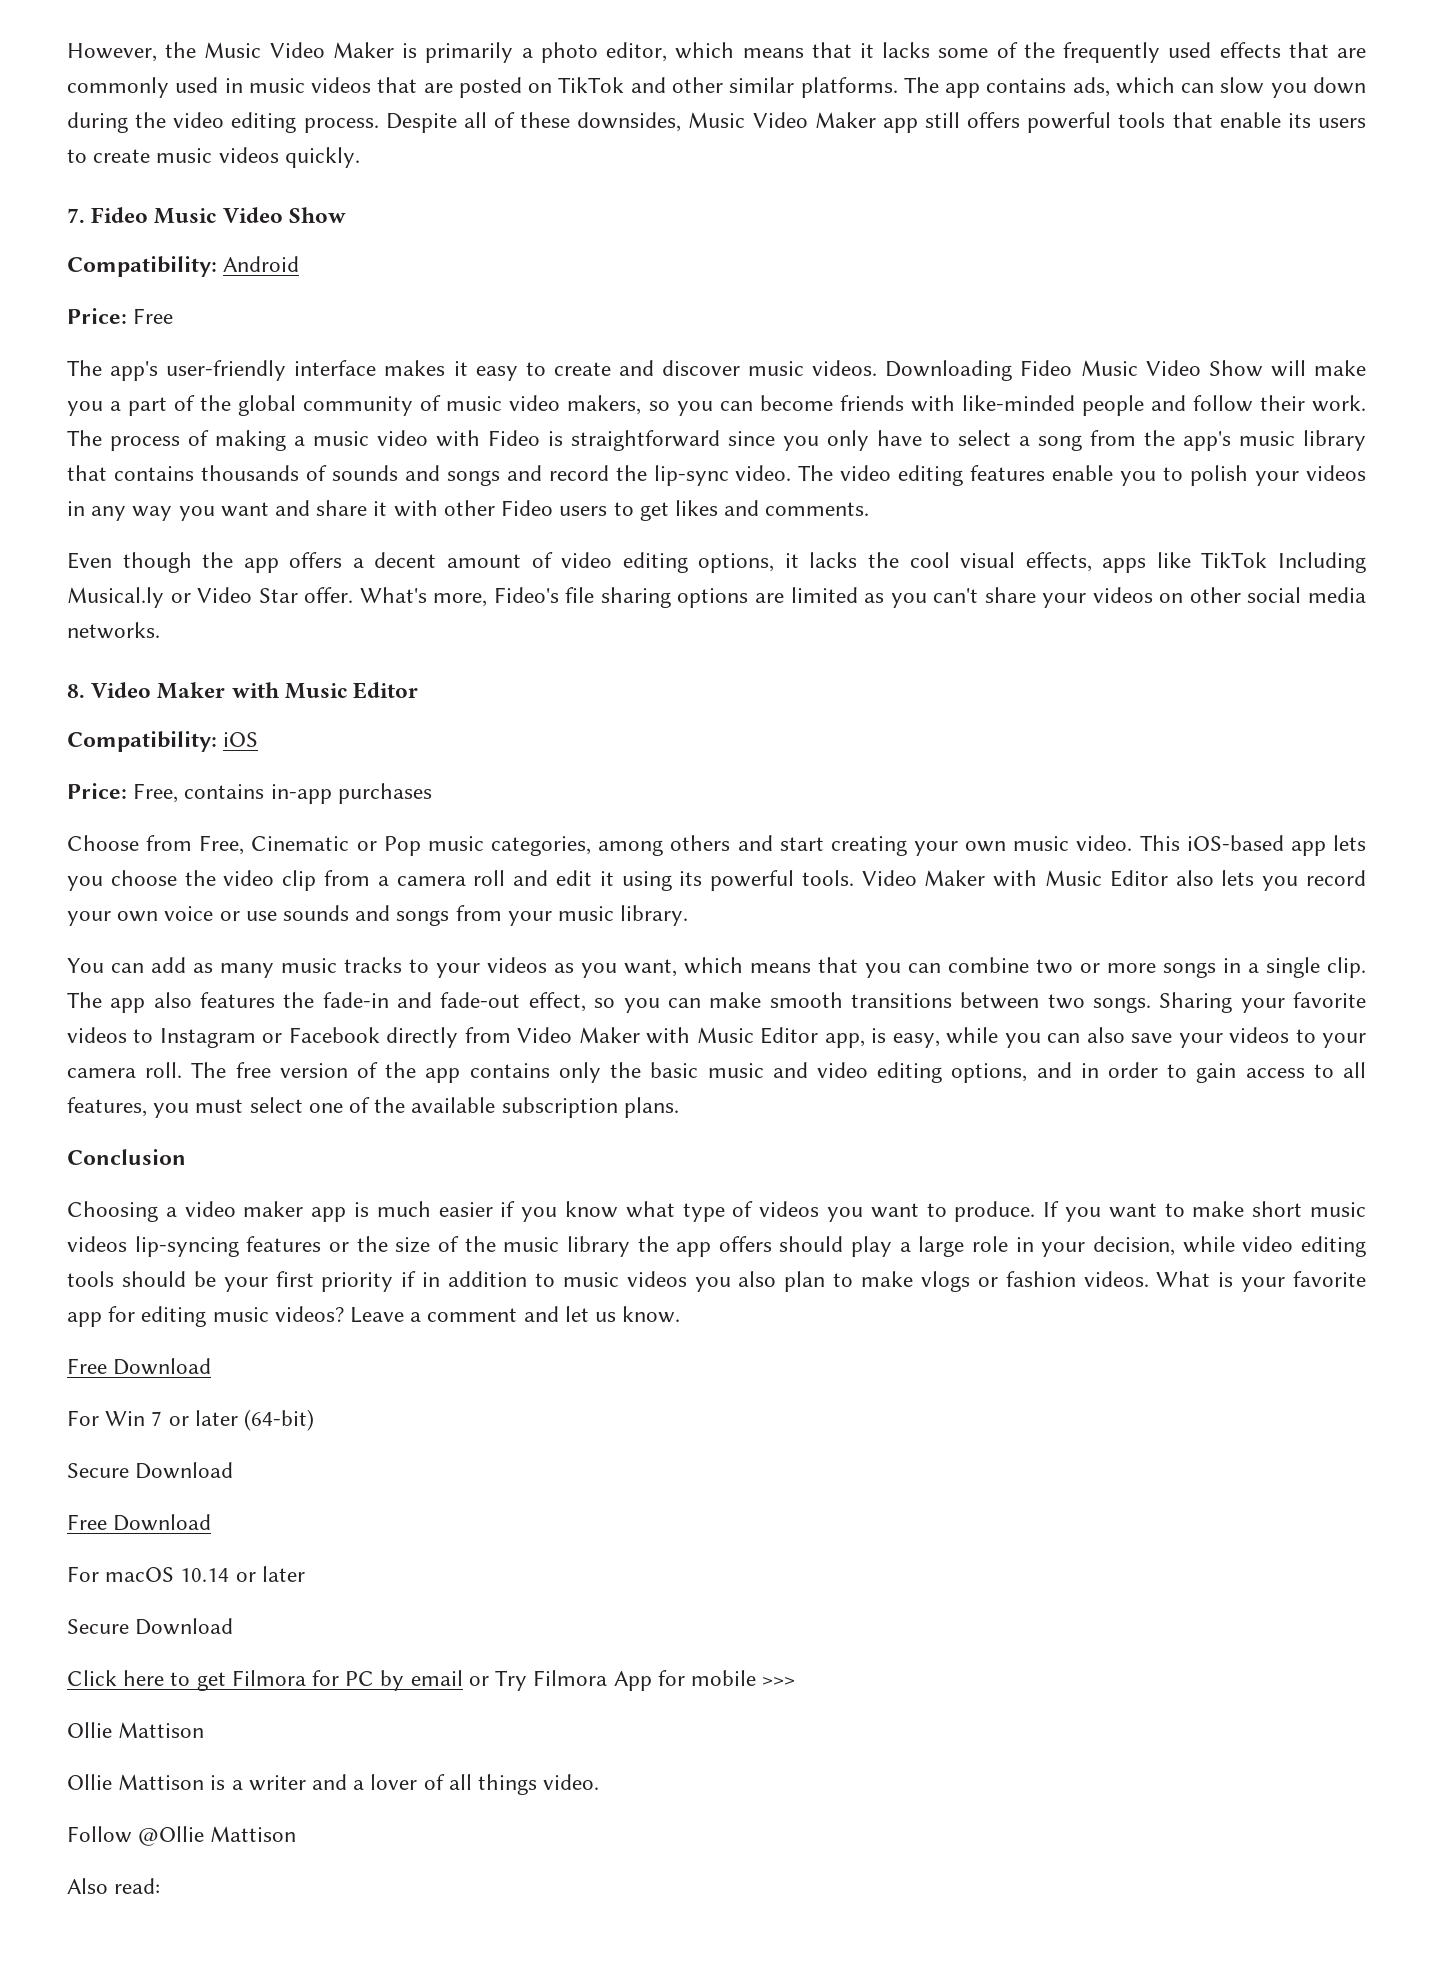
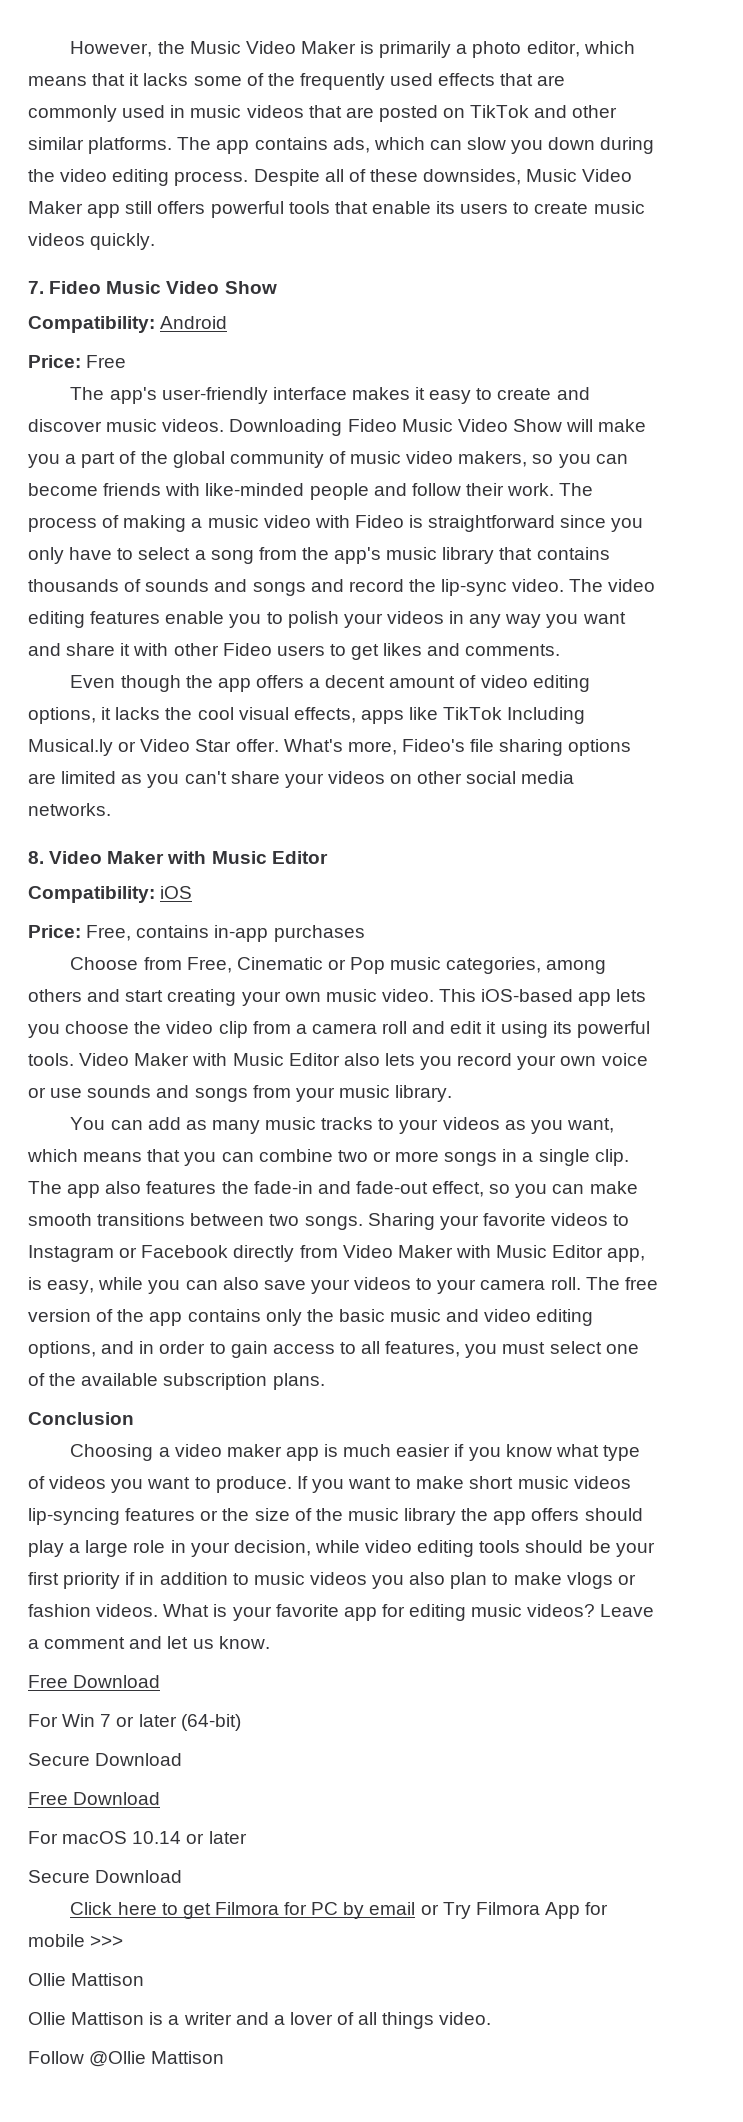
- Also read:

